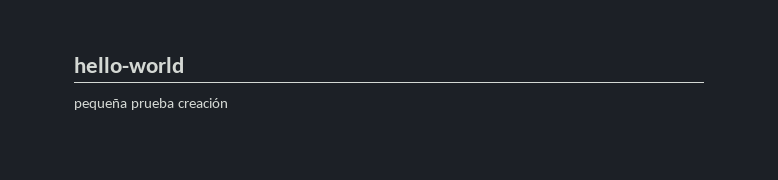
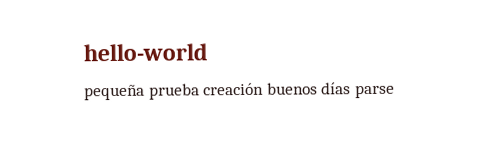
- pequeña prueba creación
+ pequeña prueba creación buenos días parse

